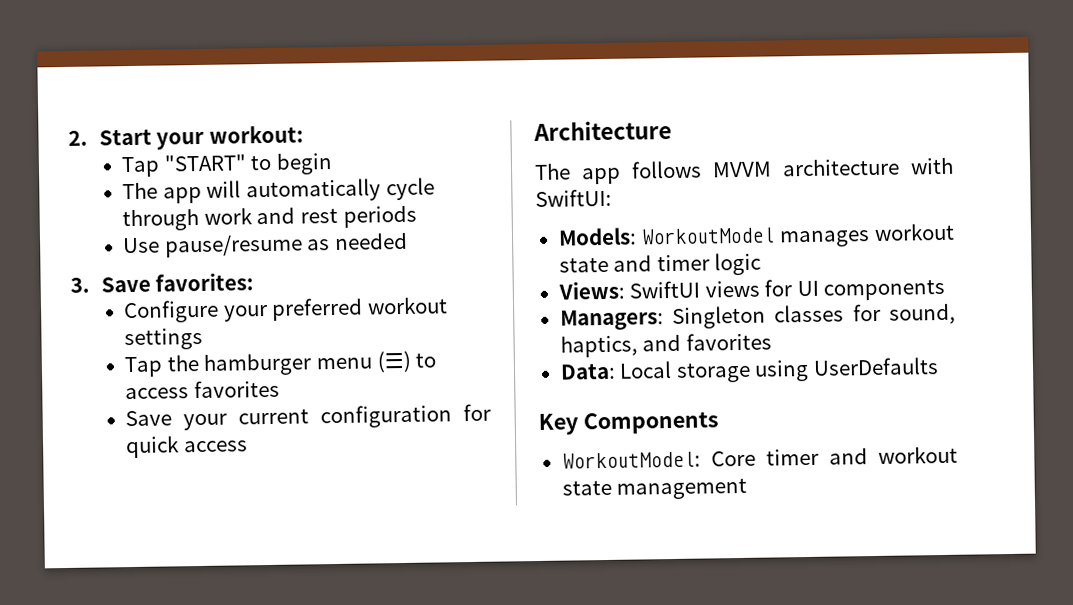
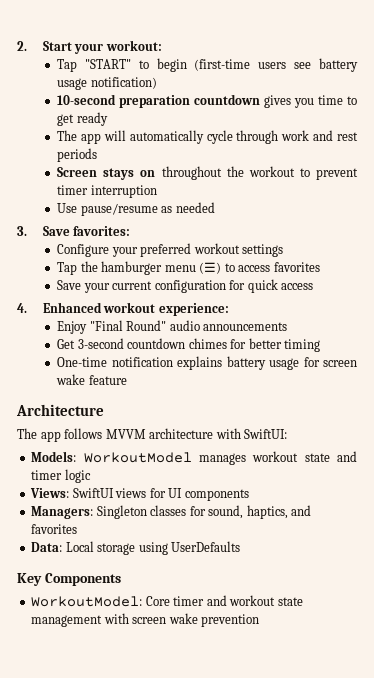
- Tap "START" to begin
+ Tap "START" to begin (first-time users see battery usage notification)
+ 10-second preparation countdown gives you time to get ready
+ Screen stays on throughout the workout to prevent timer interruption
+ 4. Enhanced workout experience:
+ Enjoy "Final Round" audio announcements
+ Get 3-second countdown chimes for better timing
+ One-time notification explains battery usage for screen wake feature
- WorkoutModel: Core timer and workout state management
+ WorkoutModel: Core timer and workout state management with screen wake prevention

